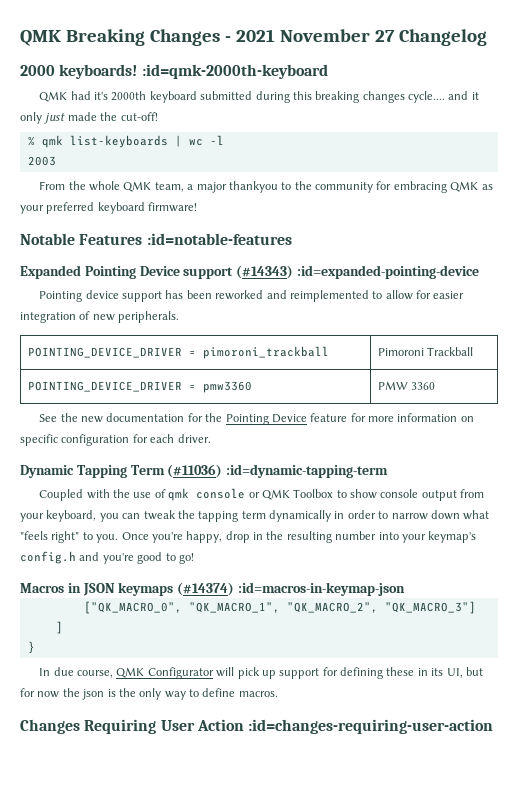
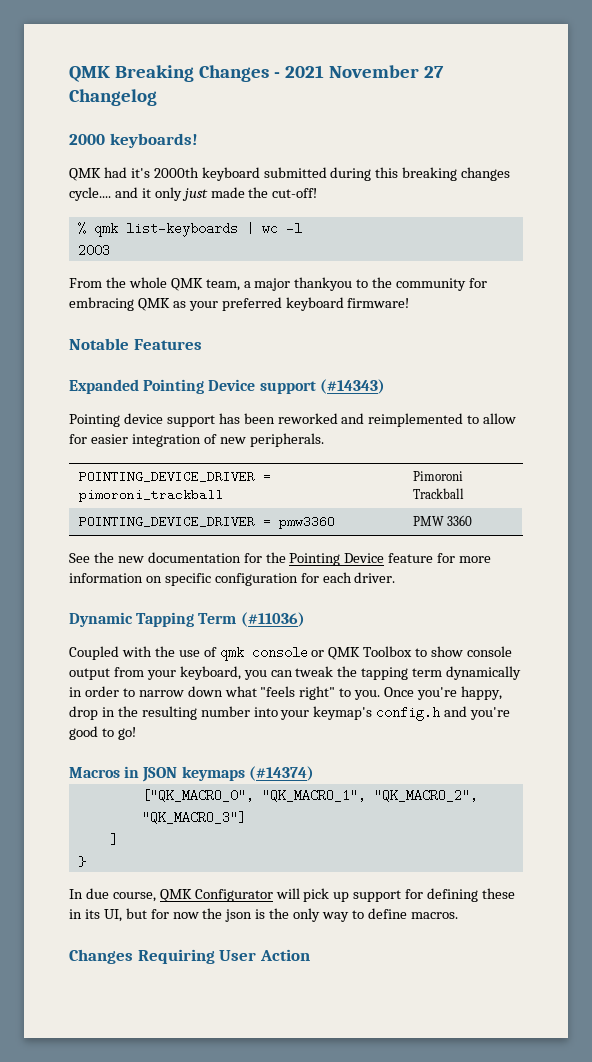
- 2000 keyboards! :id=qmk-2000th-keyboard
+ 2000 keyboards!
- Notable Features :id=notable-features
+ Notable Features
- Expanded Pointing Device support (#14343) :id=expanded-pointing-device
+ Expanded Pointing Device support (#14343)
- Dynamic Tapping Term (#11036) :id=dynamic-tapping-term
+ Dynamic Tapping Term (#11036)
- Macros in JSON keymaps (#14374) :id=macros-in-keymap-json
+ Macros in JSON keymaps (#14374)
- Changes Requiring User Action :id=changes-requiring-user-action
+ Changes Requiring User Action

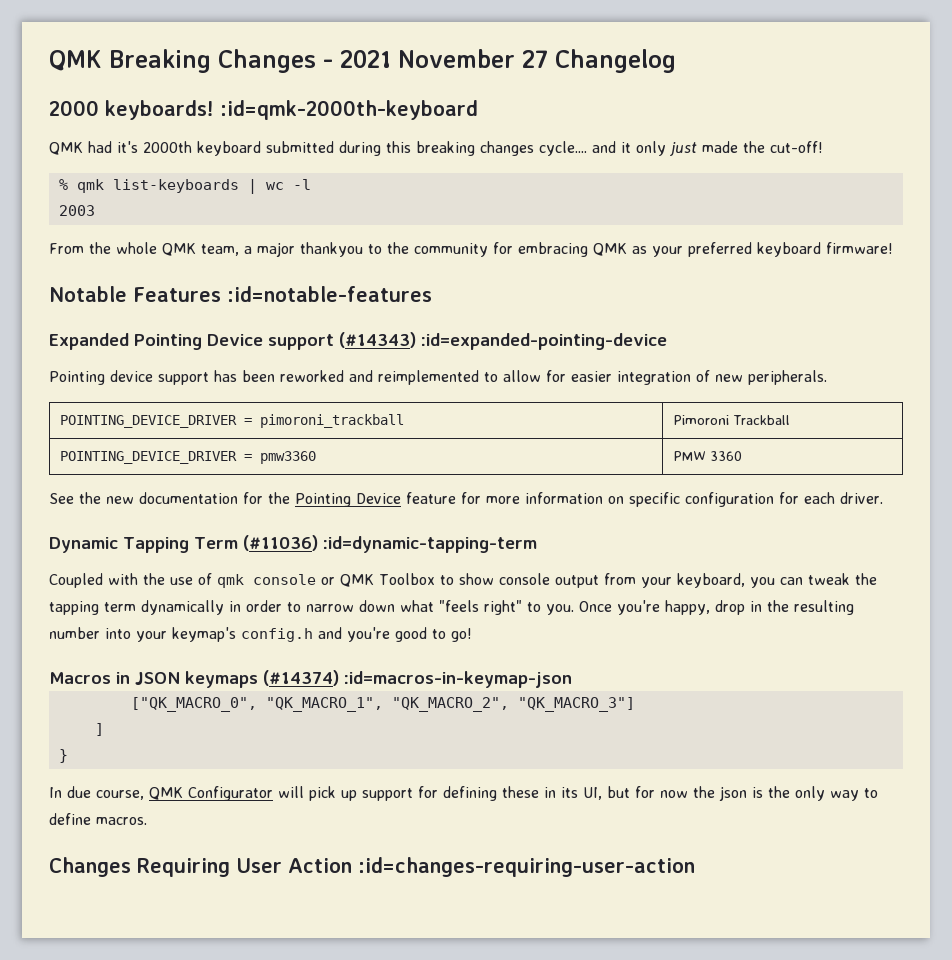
- 2000 keyboards!
+ 2000 keyboards! :id=qmk-2000th-keyboard
- Notable Features
+ Notable Features :id=notable-features
- Expanded Pointing Device support (#14343)
+ Expanded Pointing Device support (#14343) :id=expanded-pointing-device
- Dynamic Tapping Term (#11036)
+ Dynamic Tapping Term (#11036) :id=dynamic-tapping-term
- Macros in JSON keymaps (#14374)
+ Macros in JSON keymaps (#14374) :id=macros-in-keymap-json
- Changes Requiring User Action
+ Changes Requiring User Action :id=changes-requiring-user-action

